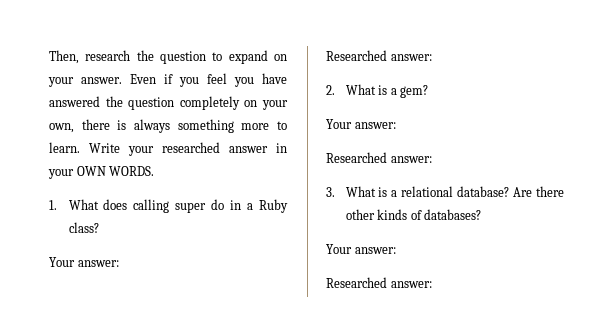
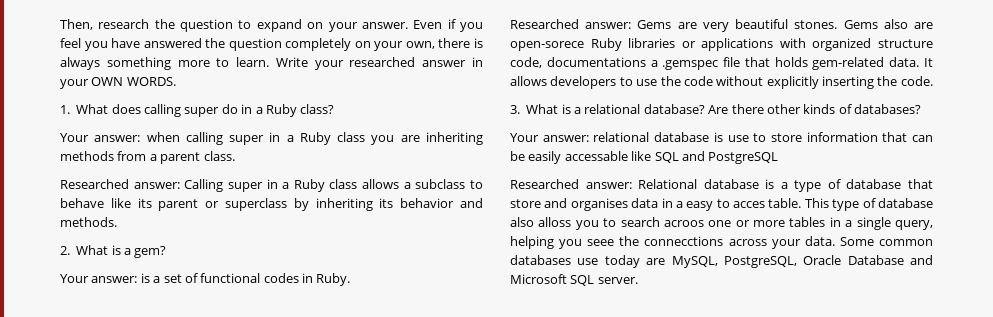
  1. What does calling super do in a Ruby class?
- Your answer:
- Researched answer:
+ Your answer: when calling super in a Ruby class you are inheriting methods from a parent class.
+ Researched answer: Calling super in a Ruby class allows a subclass to behave like its parent or superclass by inheriting its behavior and methods.
  2. What is a gem?
- Your answer:
- Researched answer:
+ Your answer: is a set of functional codes in Ruby.
+ Researched answer: Gems are very beautiful stones. Gems also are open-sorece Ruby libraries or applications with organized structure code, documentations a .gemspec file that holds gem-related data. It allows developers to use the code without explicitly inserting the code.
  Are there other kinds of databases?
- Your answer:
- Researched answer:
+ Your answer: relational database is use to store information that can be easily accessable like SQL and PostgreSQL
+ Researched answer: Relational database is a type of database that store and organises data in a easy to acces table. This type of database also alloss you to search acroos one or more tables in a single query, helping you seee the connecctions across your data. Some common databases use today are MySQL, PostgreSQL, Oracle Database and Microsoft SQL server.

